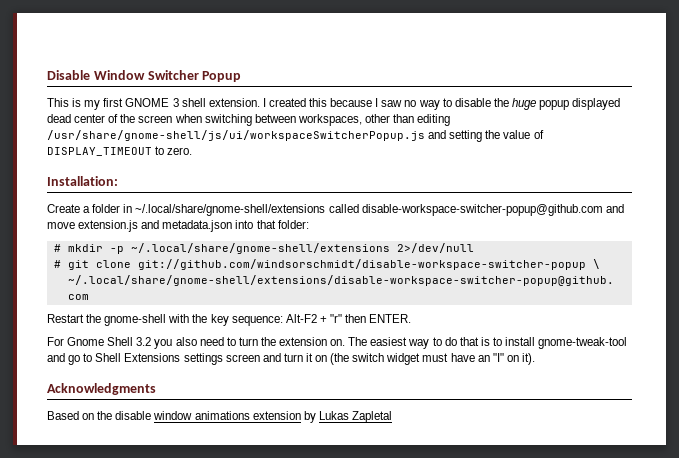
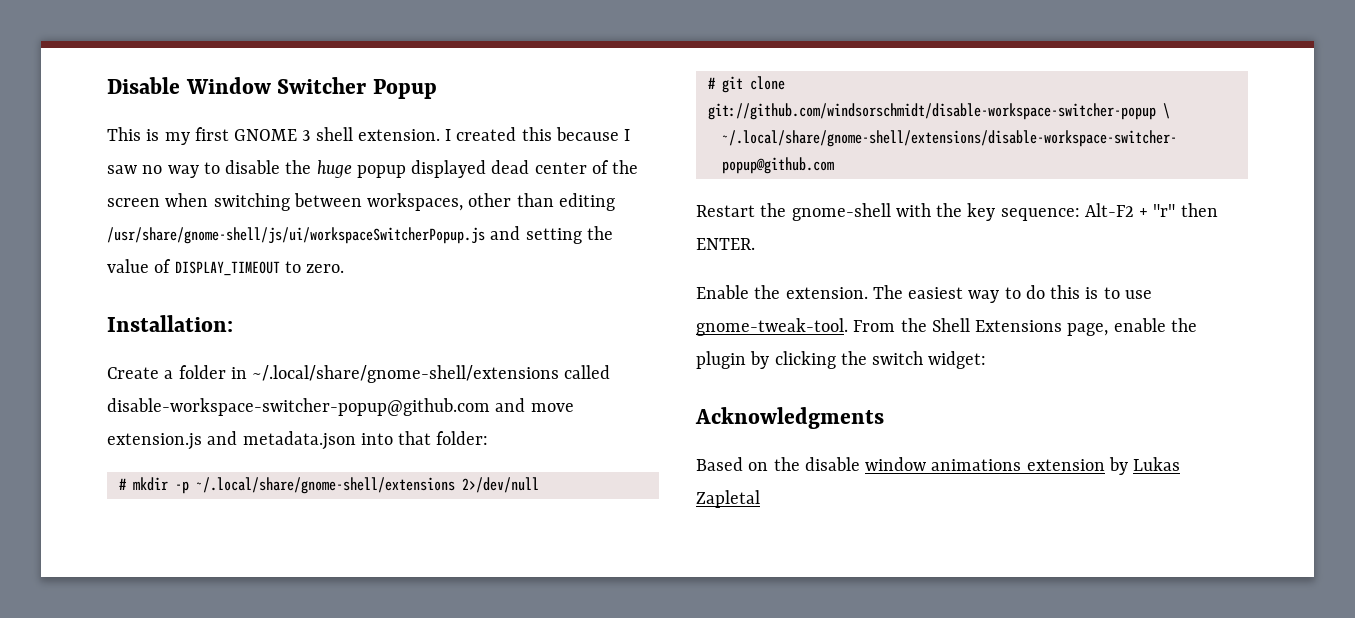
- For Gnome Shell 3.2 you also need to turn the extension on.
+ Enable the extension.
- The easiest way to do that is to install gnome-tweak-tool and go to Shell Extensions settings screen and turn it on (the switch widget must have an "I" on it).
+ The easiest way to do this is to use gnome-tweak-tool. From the Shell Extensions page, enable the plugin by clicking the switch widget:

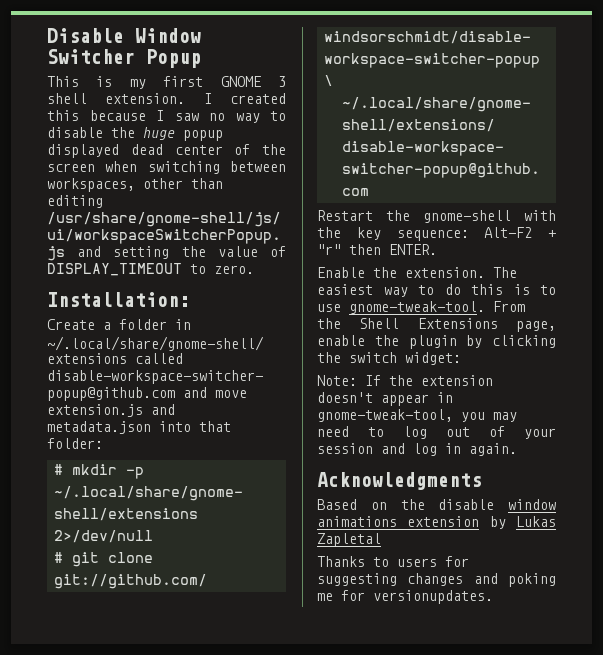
+ Note: If the extension doesn't appear in gnome-tweak-tool, you may need to log out of your session and log in again.
+ Thanks to users for suggesting changes and poking me for versionupdates.

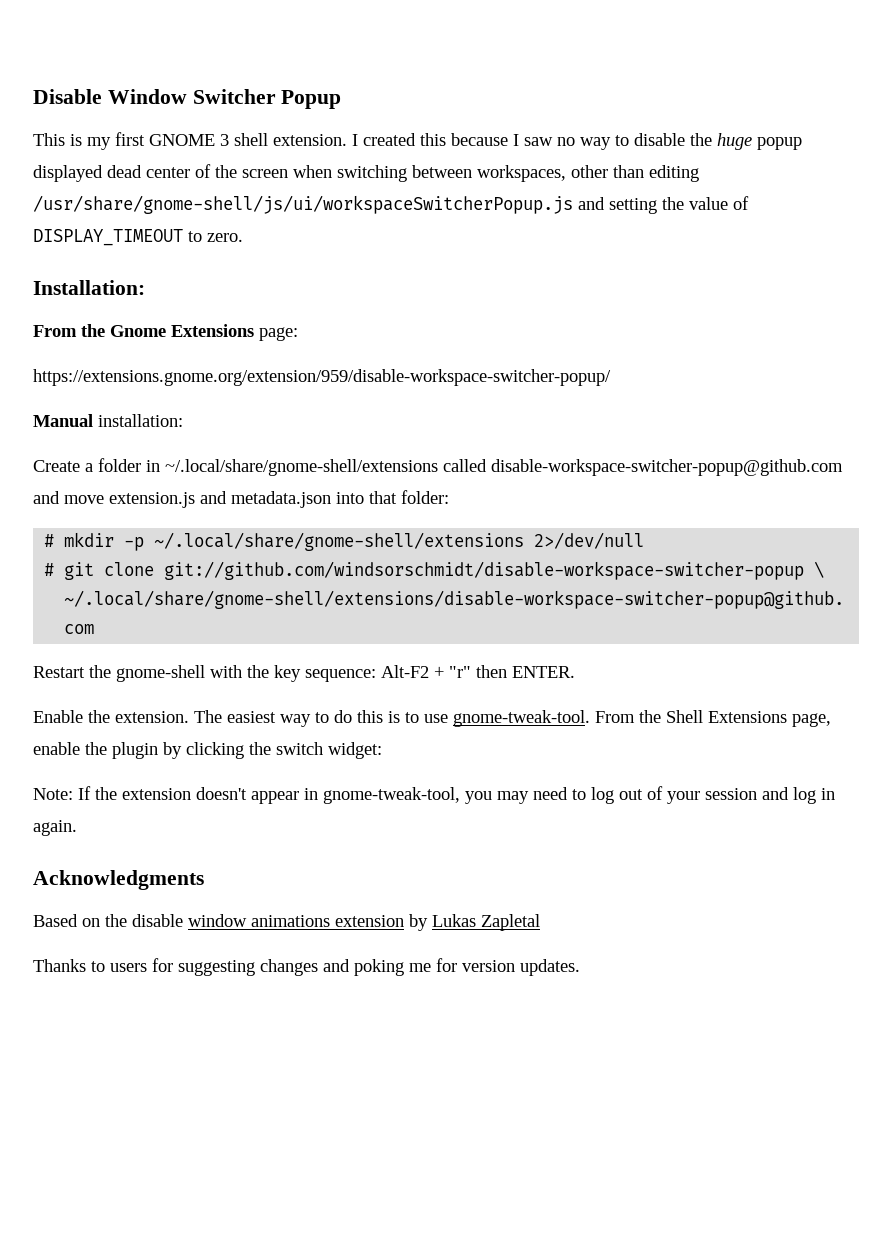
+ From the Gnome Extensions page:
+ https://extensions.gnome.org/extension/959/disable-workspace-switcher-popup/
+ Manual installation:
- Thanks to users for suggesting changes and poking me for versionupdates.
+ Thanks to users for suggesting changes and poking me for version updates.

